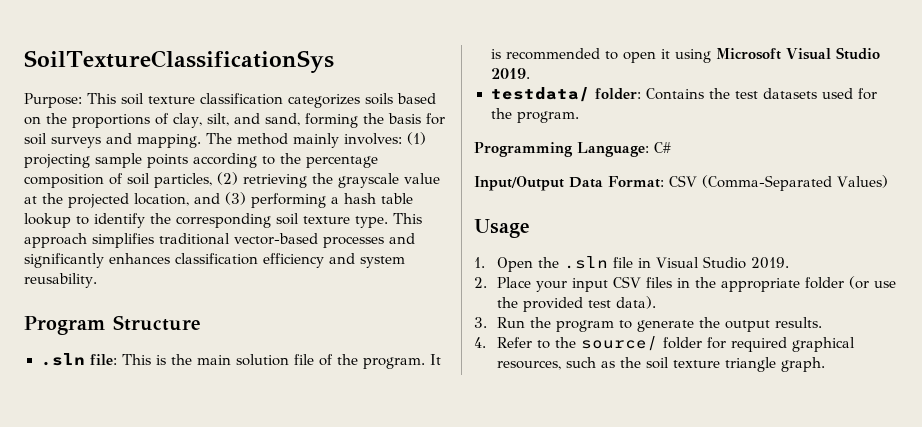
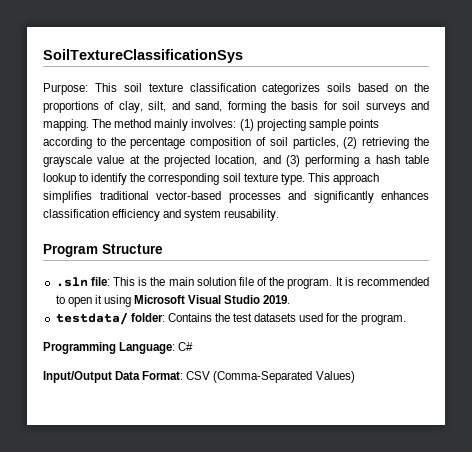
- Usage
- 1. Open the .sln file in Visual Studio 2019.
- 2. Place your input CSV files in the appropriate folder (or use the provided test data).
- 3. Run the program to generate the output results.
- 4. Refer to the source/ folder for required graphical resources, such as the soil texture triangle graph.

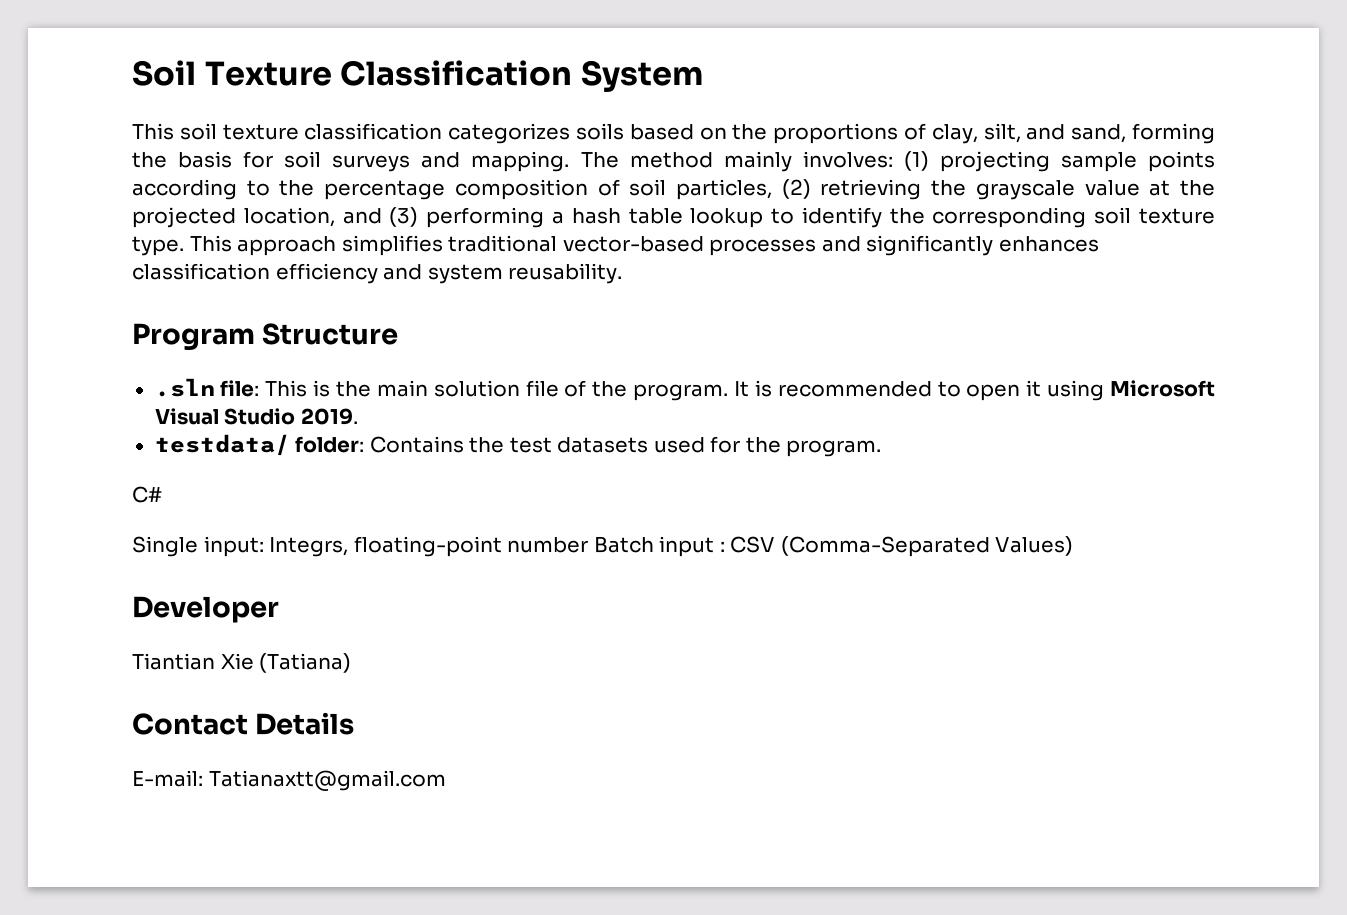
- SoilTextureClassificationSys
- Purpose: This soil texture classification categorizes soils based on the proportions of clay, silt, and sand, forming the basis for soil surveys and mapping.
+ Soil Texture Classification System
+ This soil texture classification categorizes soils based on the proportions of clay, silt, and sand, forming the basis for soil surveys and mapping.
- Programming Language: C#
+ C#
- Input/Output Data Format: CSV (Comma-Separated Values)
+ Single input: Integrs, floating-point number Batch input : CSV (Comma-Separated Values)
+ Developer
+ Tiantian Xie (Tatiana)
+ Contact Details
+ E-mail: Tatianaxtt@gmail.com

